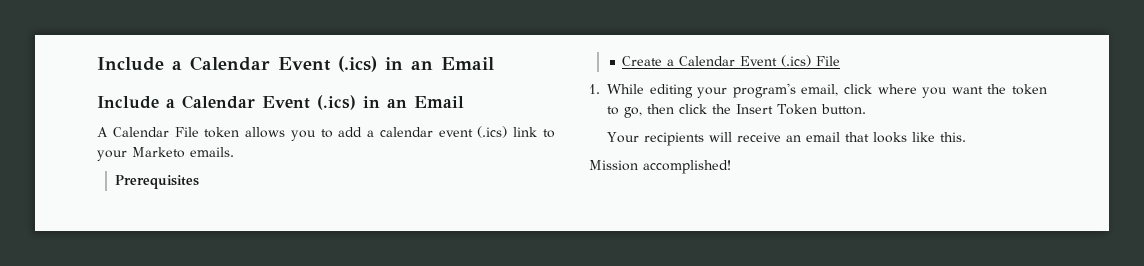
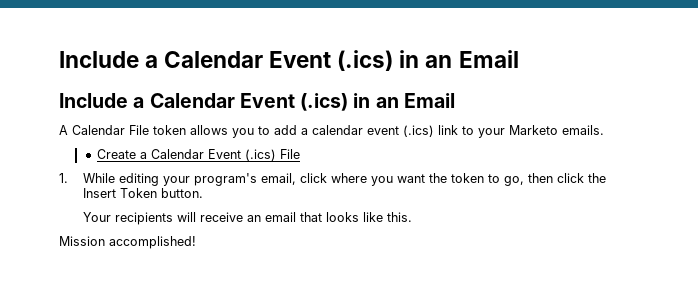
- Prerequisites

